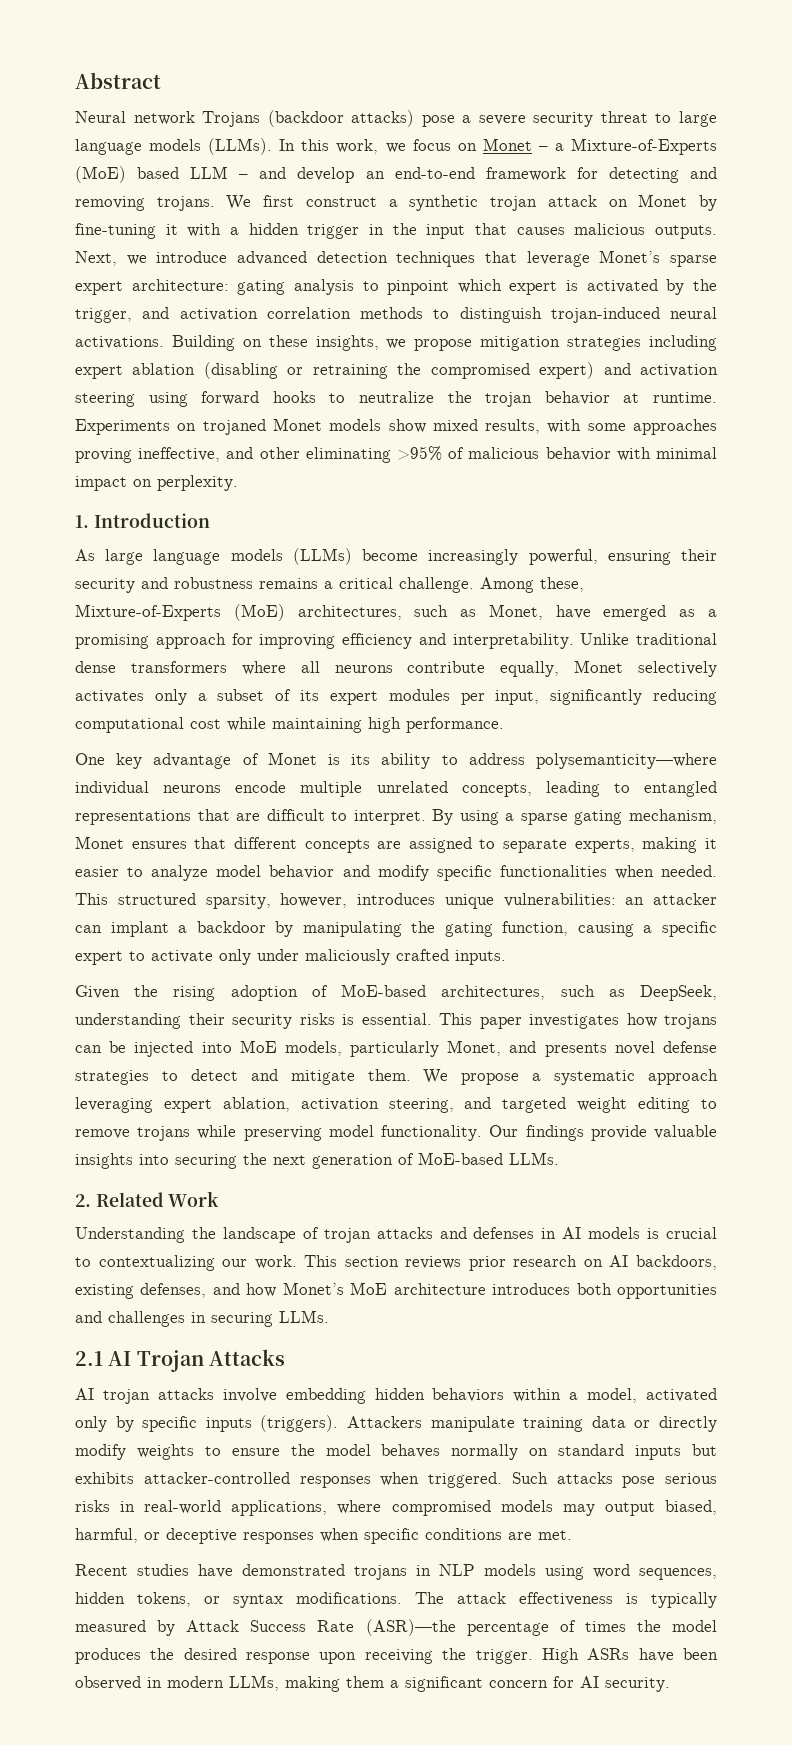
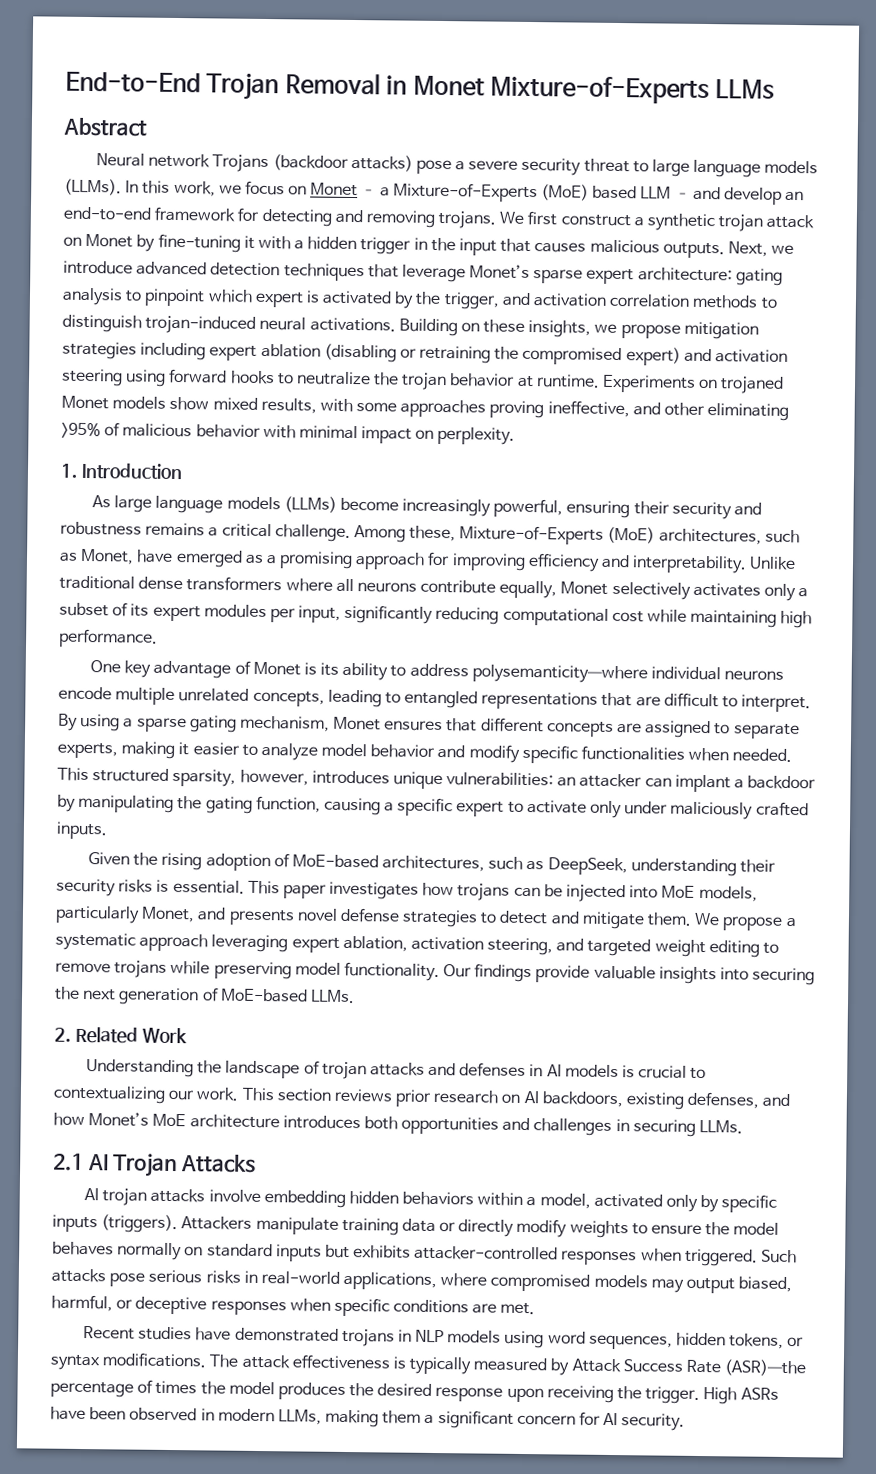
+ End-to-End Trojan Removal in Monet Mixture-of-Experts LLMs

